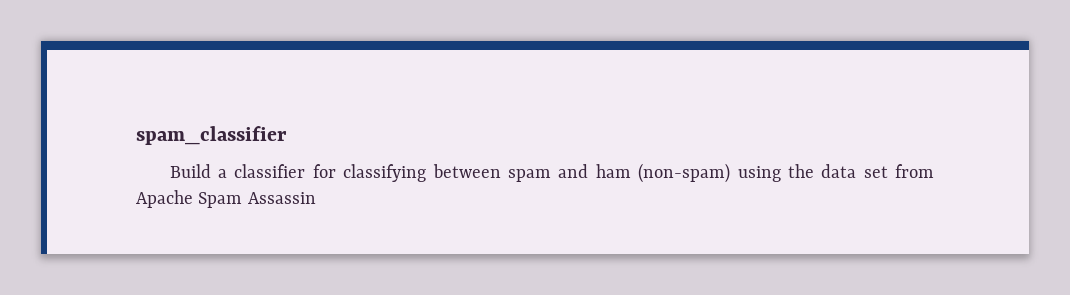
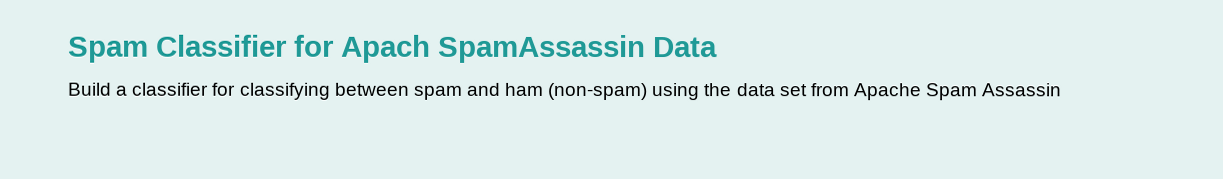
- spam_classifier
+ Spam Classifier for Apach SpamAssassin Data

